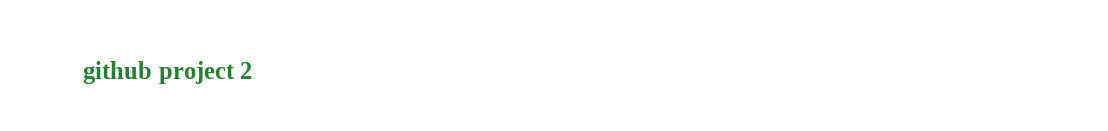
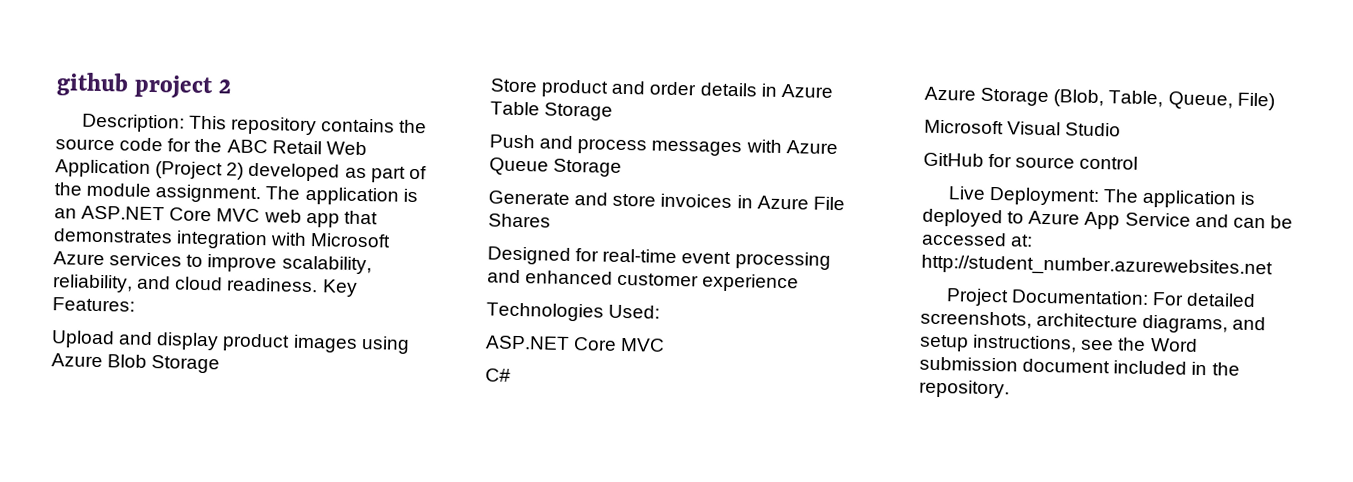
+ Description: This repository contains the source code for the ABC Retail Web Application (Project 2) developed as part of the module assignment. The application is an ASP.NET Core MVC web app that demonstrates integration with Microsoft Azure services to improve scalability, reliability, and cloud readiness. Key Features:
+ Upload and display product images using Azure Blob Storage
+ Store product and order details in Azure Table Storage
+ Push and process messages with Azure Queue Storage
+ Generate and store invoices in Azure File Shares
+ Designed for real-time event processing and enhanced customer experience
+ Technologies Used:
+ ASP.NET Core MVC
+ C#
+ Azure Storage (Blob, Table, Queue, File)
+ Microsoft Visual Studio
+ GitHub for source control
+ Live Deployment: The application is deployed to Azure App Service and can be accessed at: http://student_number.azurewebsites.net
+ Project Documentation: For detailed screenshots, architecture diagrams, and setup instructions, see the Word submission document included in the repository.

